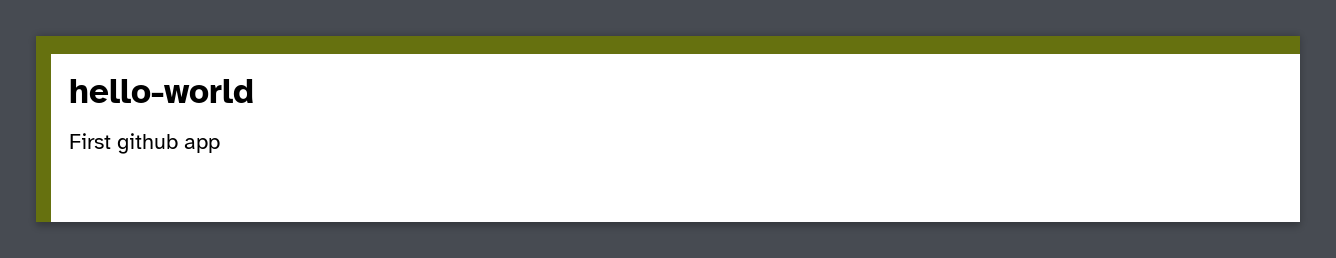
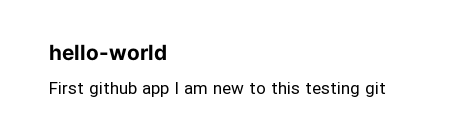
- First github app
+ First github app I am new to this testing git

